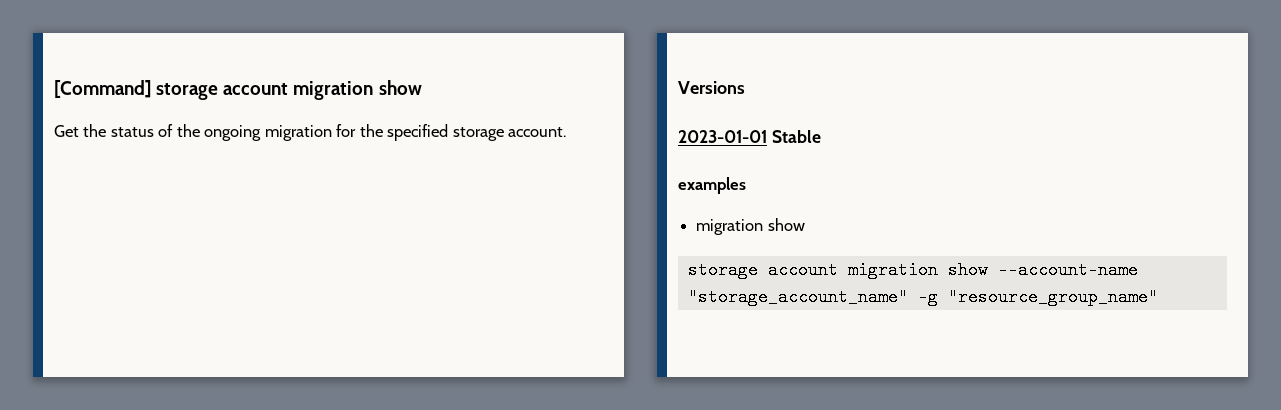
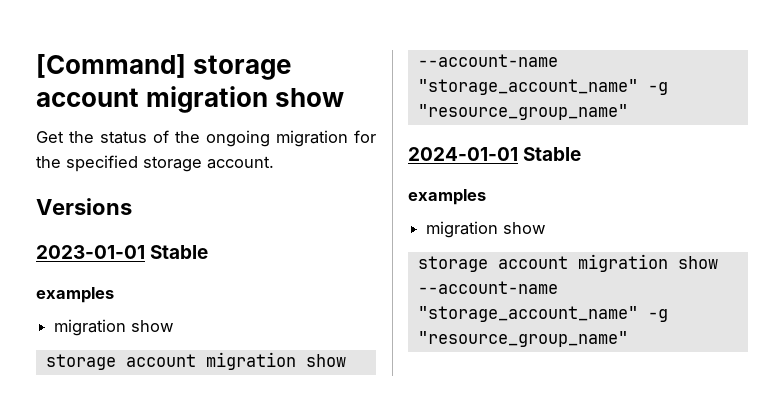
+ 2024-01-01 Stable
+ examples
+ migration show
+ storage account migration show --account-name "storage_account_name" -g "resource_group_name"

